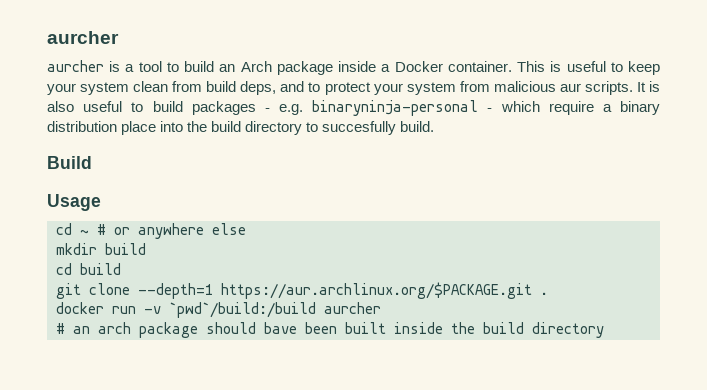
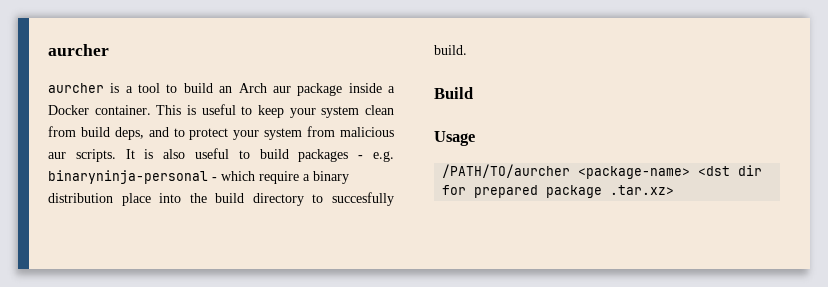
- aurcher is a tool to build an Arch package inside a Docker container.
+ aurcher is a tool to build an Arch aur package inside a Docker container.
- cd ~ # or anywhere else
- mkdir build
- cd build
- git clone --depth=1 https://aur.archlinux.org/$PACKAGE.git .
- docker run -v `pwd`/build:/build aurcher
- # an arch package should bave been built inside the build directory
+ /PATH/TO/aurcher <package-name> <dst dir for prepared package .tar.xz>

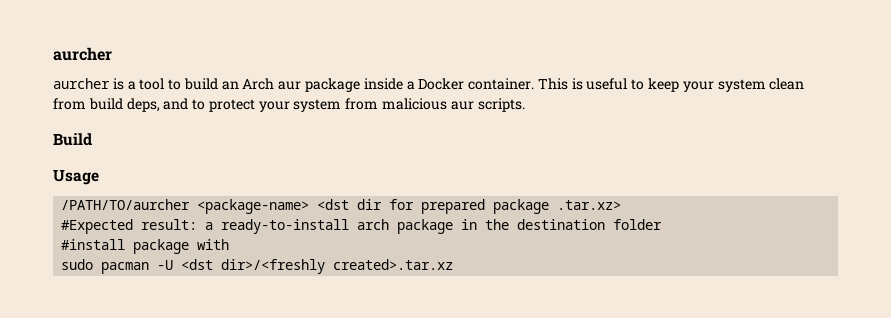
- It is also useful to build packages - e.g. binaryninja-personal - which require a binary distribution place into the build directory to succesfully build.
+ #Expected result: a ready-to-install arch package in the destination folder
+ #install package with
+ sudo pacman -U <dst dir>/<freshly created>.tar.xz

